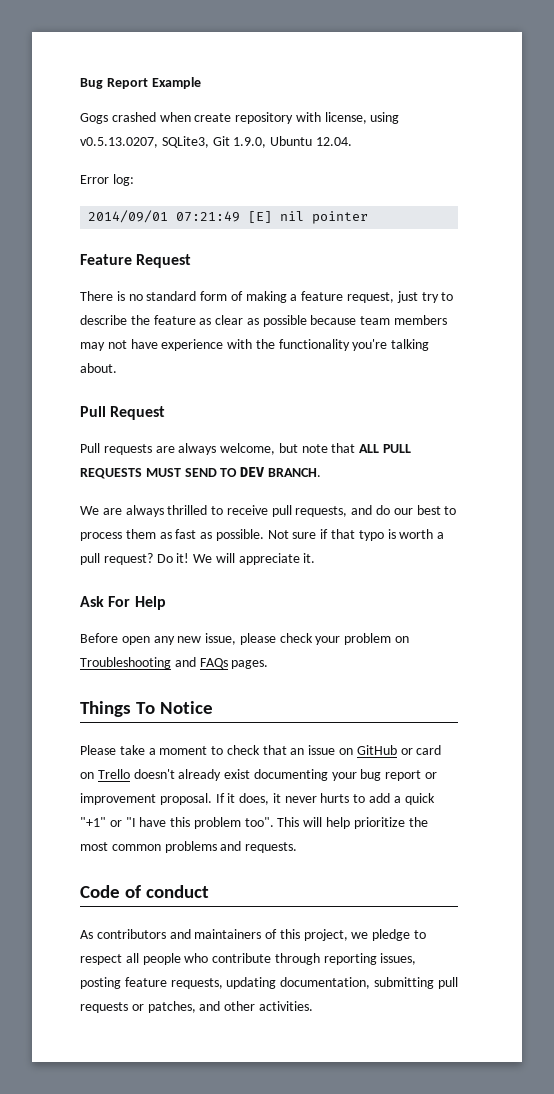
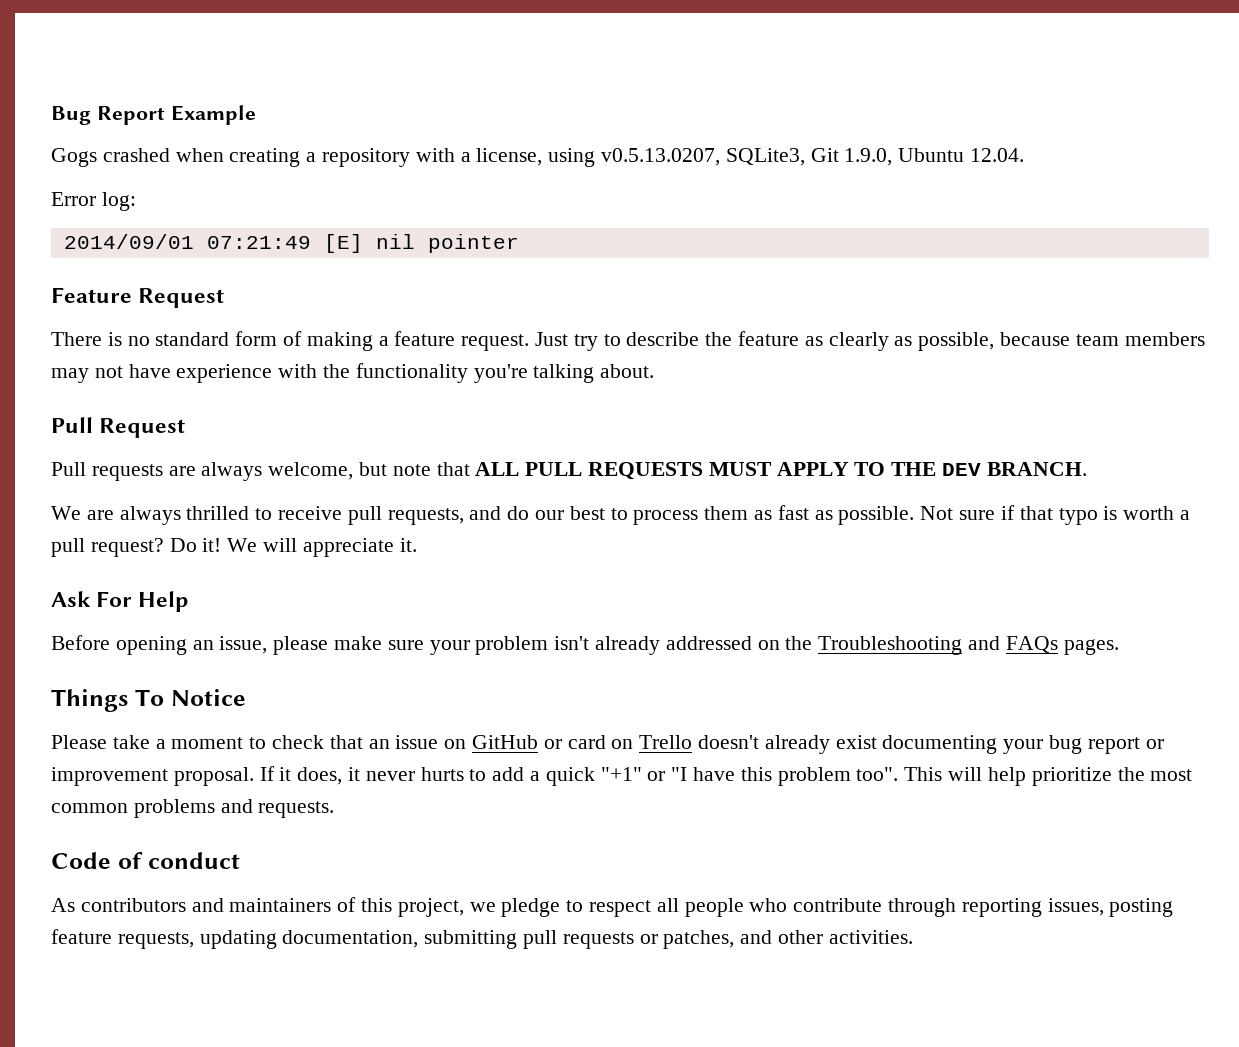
- Gogs crashed when create repository with license, using v0.5.13.0207, SQLite3, Git 1.9.0, Ubuntu 12.04.
+ Gogs crashed when creating a repository with a license, using v0.5.13.0207, SQLite3, Git 1.9.0, Ubuntu 12.04.
- There is no standard form of making a feature request, just try to describe the feature as clear as possible because team members may not have experience with the functionality you're talking about.
+ There is no standard form of making a feature request. Just try to describe the feature as clearly as possible, because team members may not have experience with the functionality you're talking about.
- Pull requests are always welcome, but note that ALL PULL REQUESTS MUST SEND TO DEV BRANCH.
+ Pull requests are always welcome, but note that ALL PULL REQUESTS MUST APPLY TO THE DEV BRANCH.
- Before open any new issue, please check your problem on Troubleshooting and FAQs pages.
+ Before opening an issue, please make sure your problem isn't already addressed on the Troubleshooting and FAQs pages.

